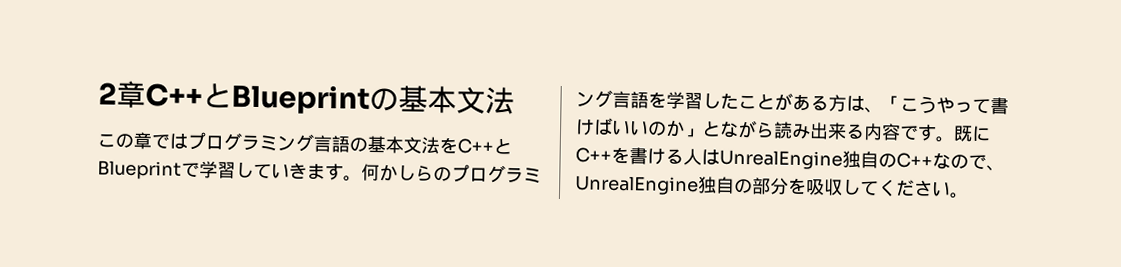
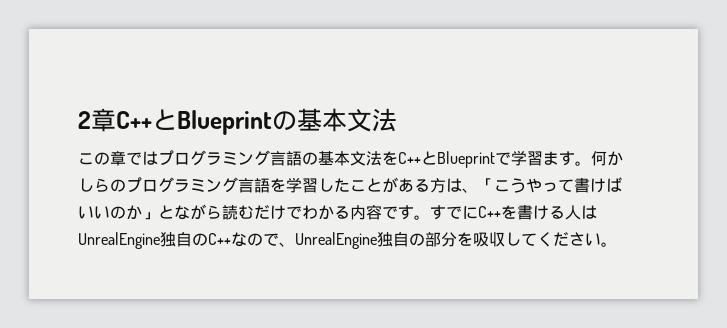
- この章ではプログラミング言語の基本文法をC++とBlueprintで学習していきます。
+ この章ではプログラミング言語の基本文法をC++とBlueprintで学習ます。
- 何かしらのプログラミング言語を学習したことがある方は、「こうやって書けばいいのか」とながら読み出来る内容です。
+ 何かしらのプログラミング言語を学習したことがある方は、「こうやって書けばいいのか」とながら読むだけでわかる内容です。
- 既にC++を書ける人はUnrealEngine独自のC++なので、UnrealEngine独自の部分を吸収してください。
+ すでにC++を書ける人はUnrealEngine独自のC++なので、UnrealEngine独自の部分を吸収してください。

